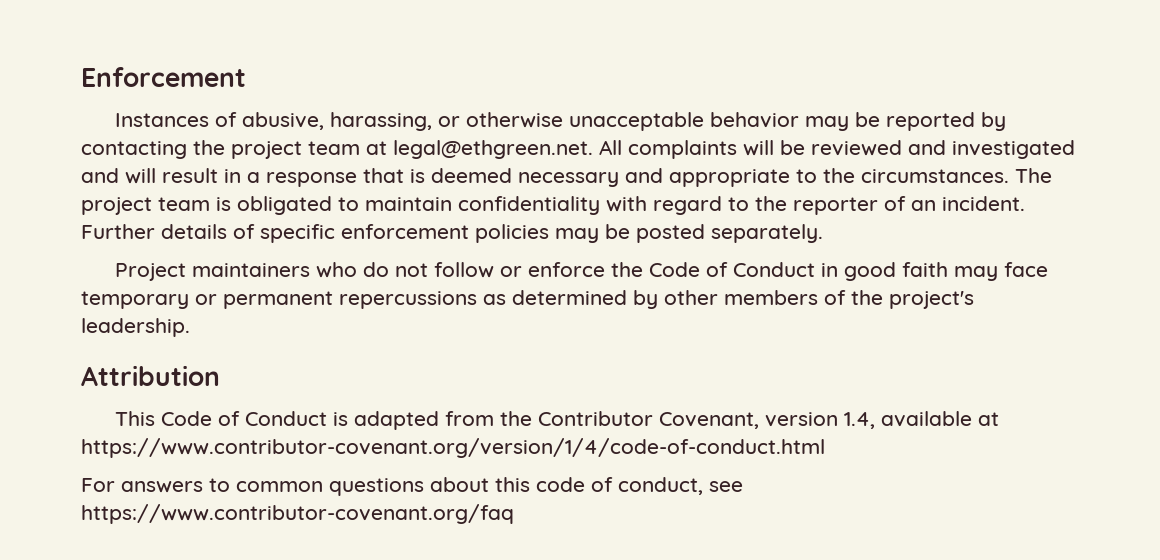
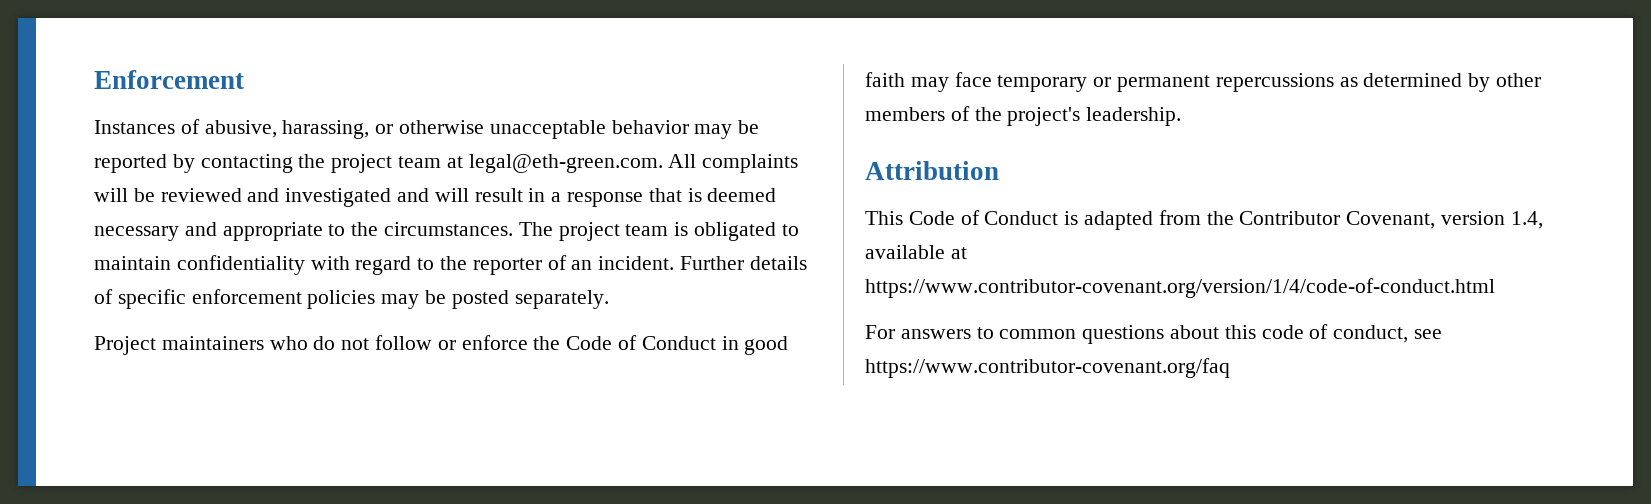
- Instances of abusive, harassing, or otherwise unacceptable behavior may be reported by contacting the project team at legal@ethgreen.net. All complaints will be reviewed and investigated and will result in a response that is deemed necessary and appropriate to the circumstances.
+ Instances of abusive, harassing, or otherwise unacceptable behavior may be reported by contacting the project team at legal@eth-green.com. All complaints will be reviewed and investigated and will result in a response that is deemed necessary and appropriate to the circumstances.

